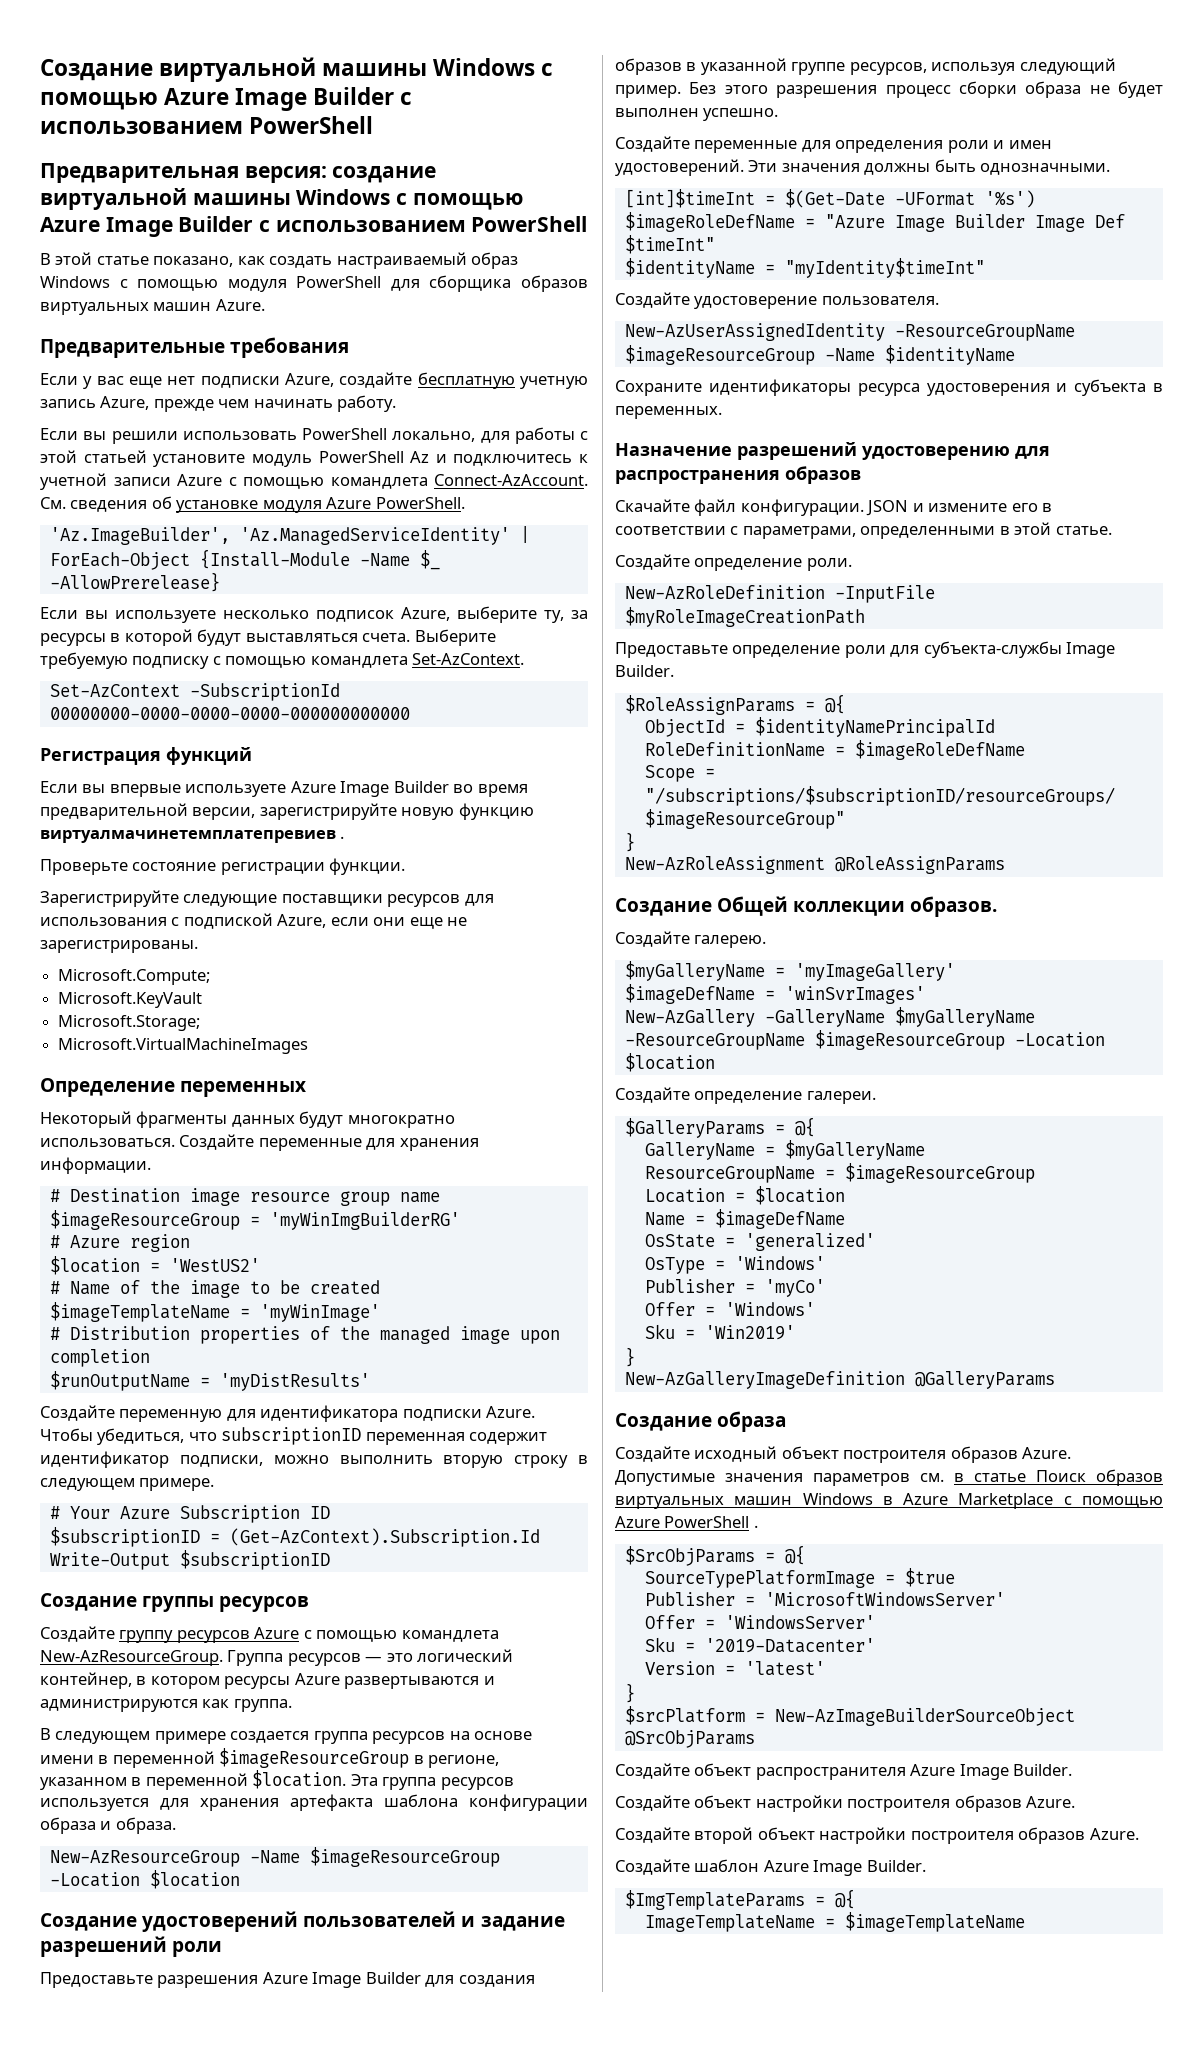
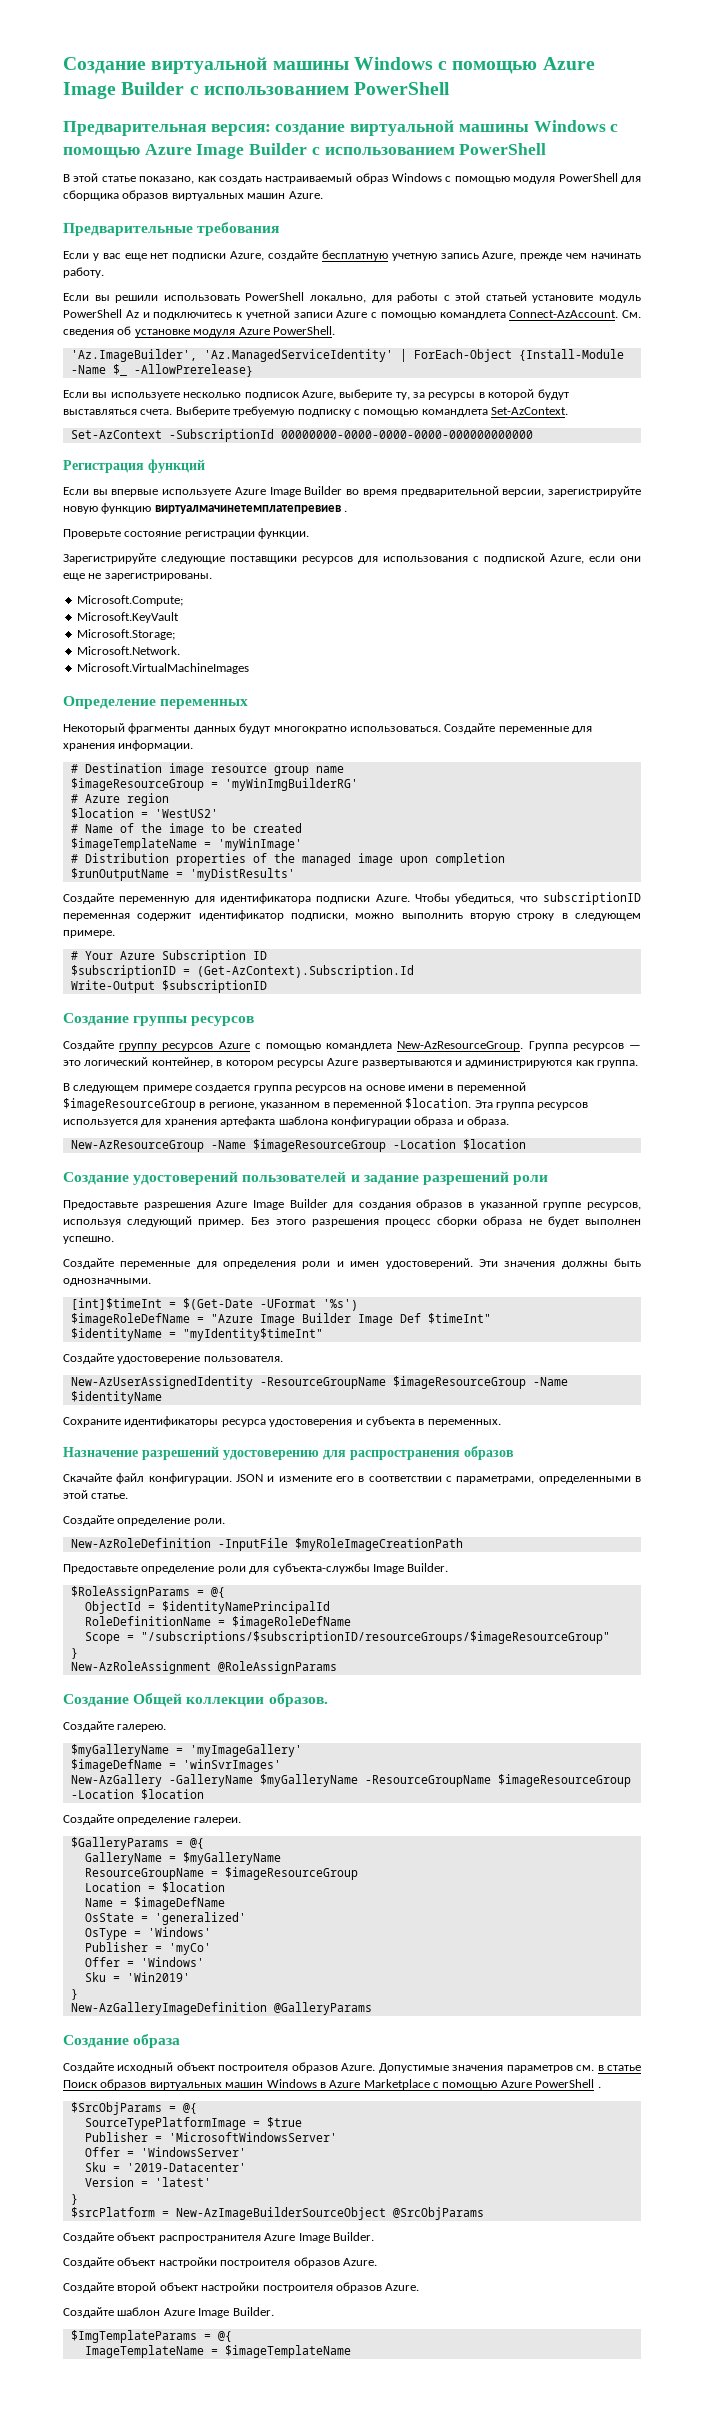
+ Microsoft.Network.

